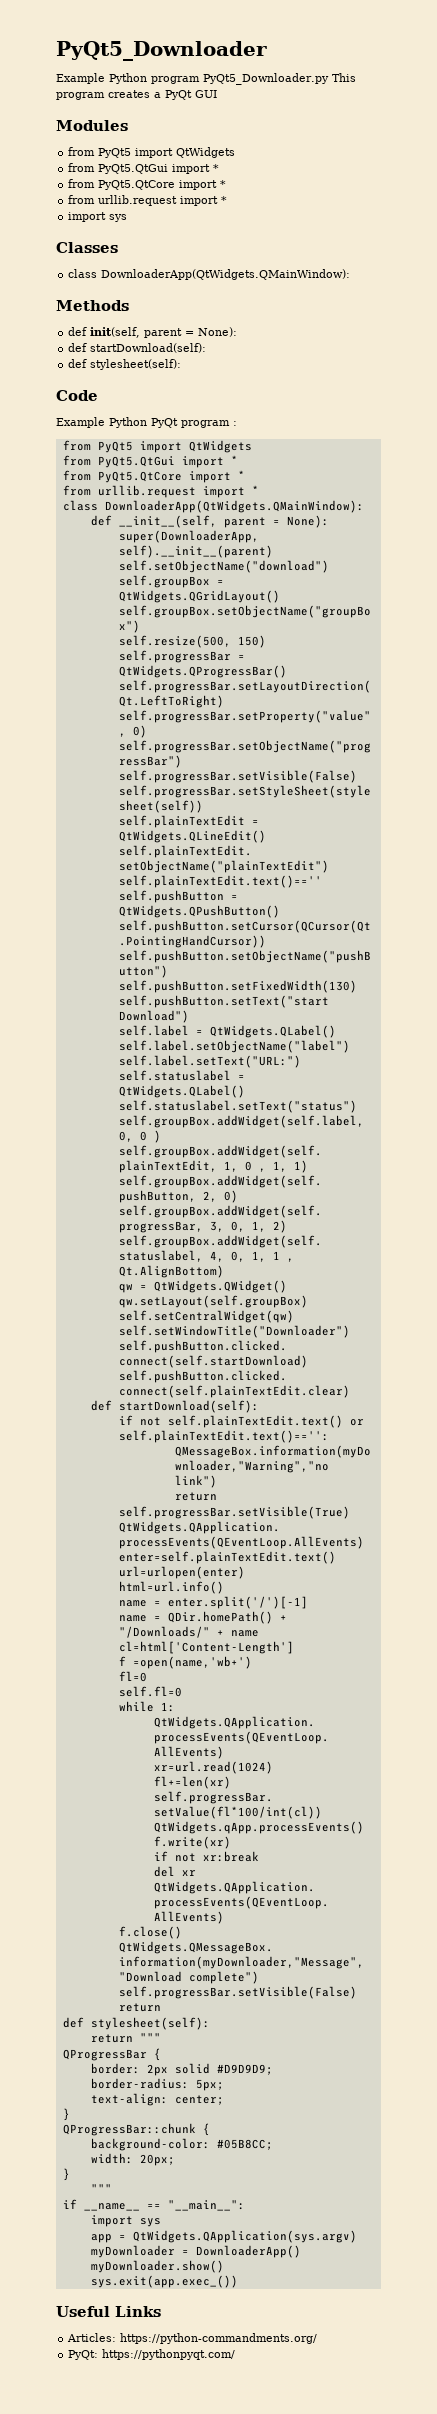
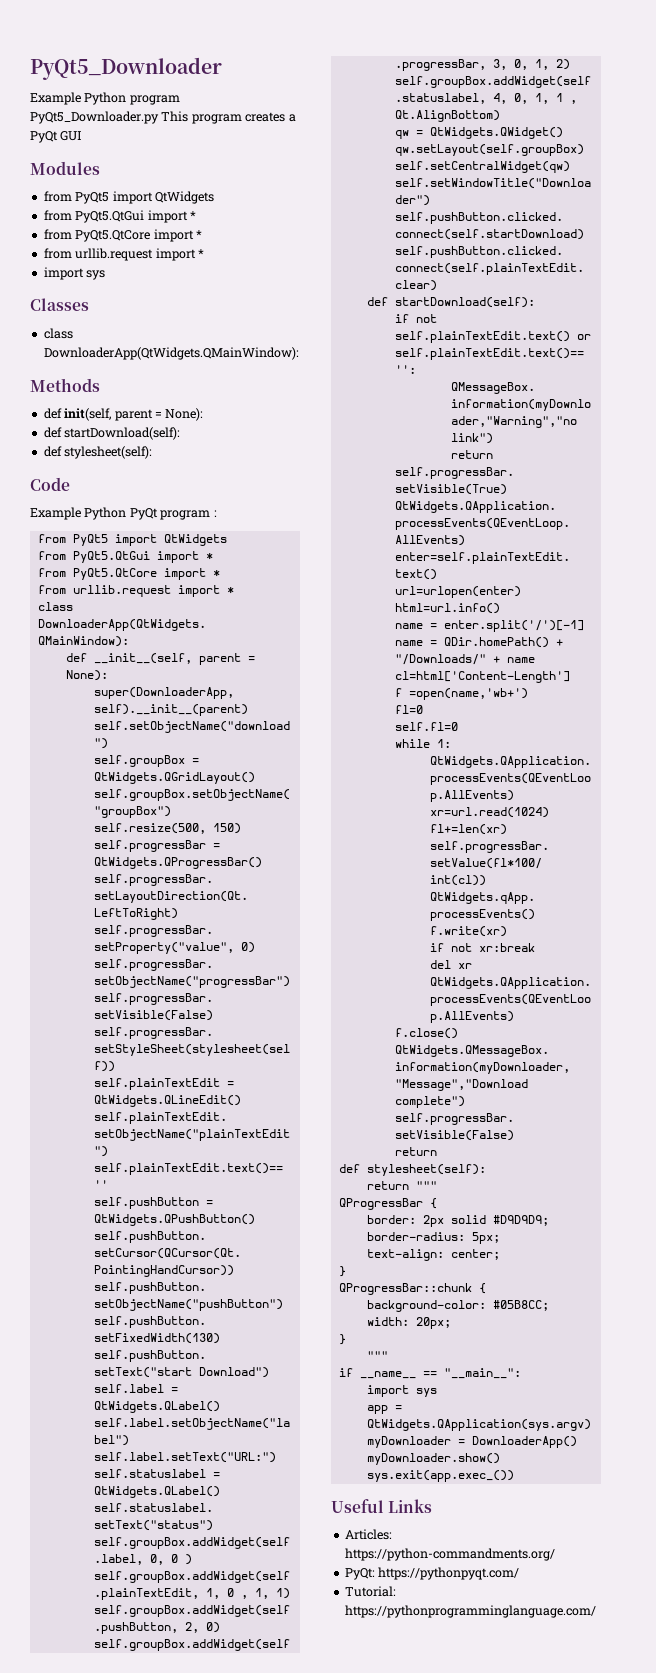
+ Tutorial: https://pythonprogramminglanguage.com/

